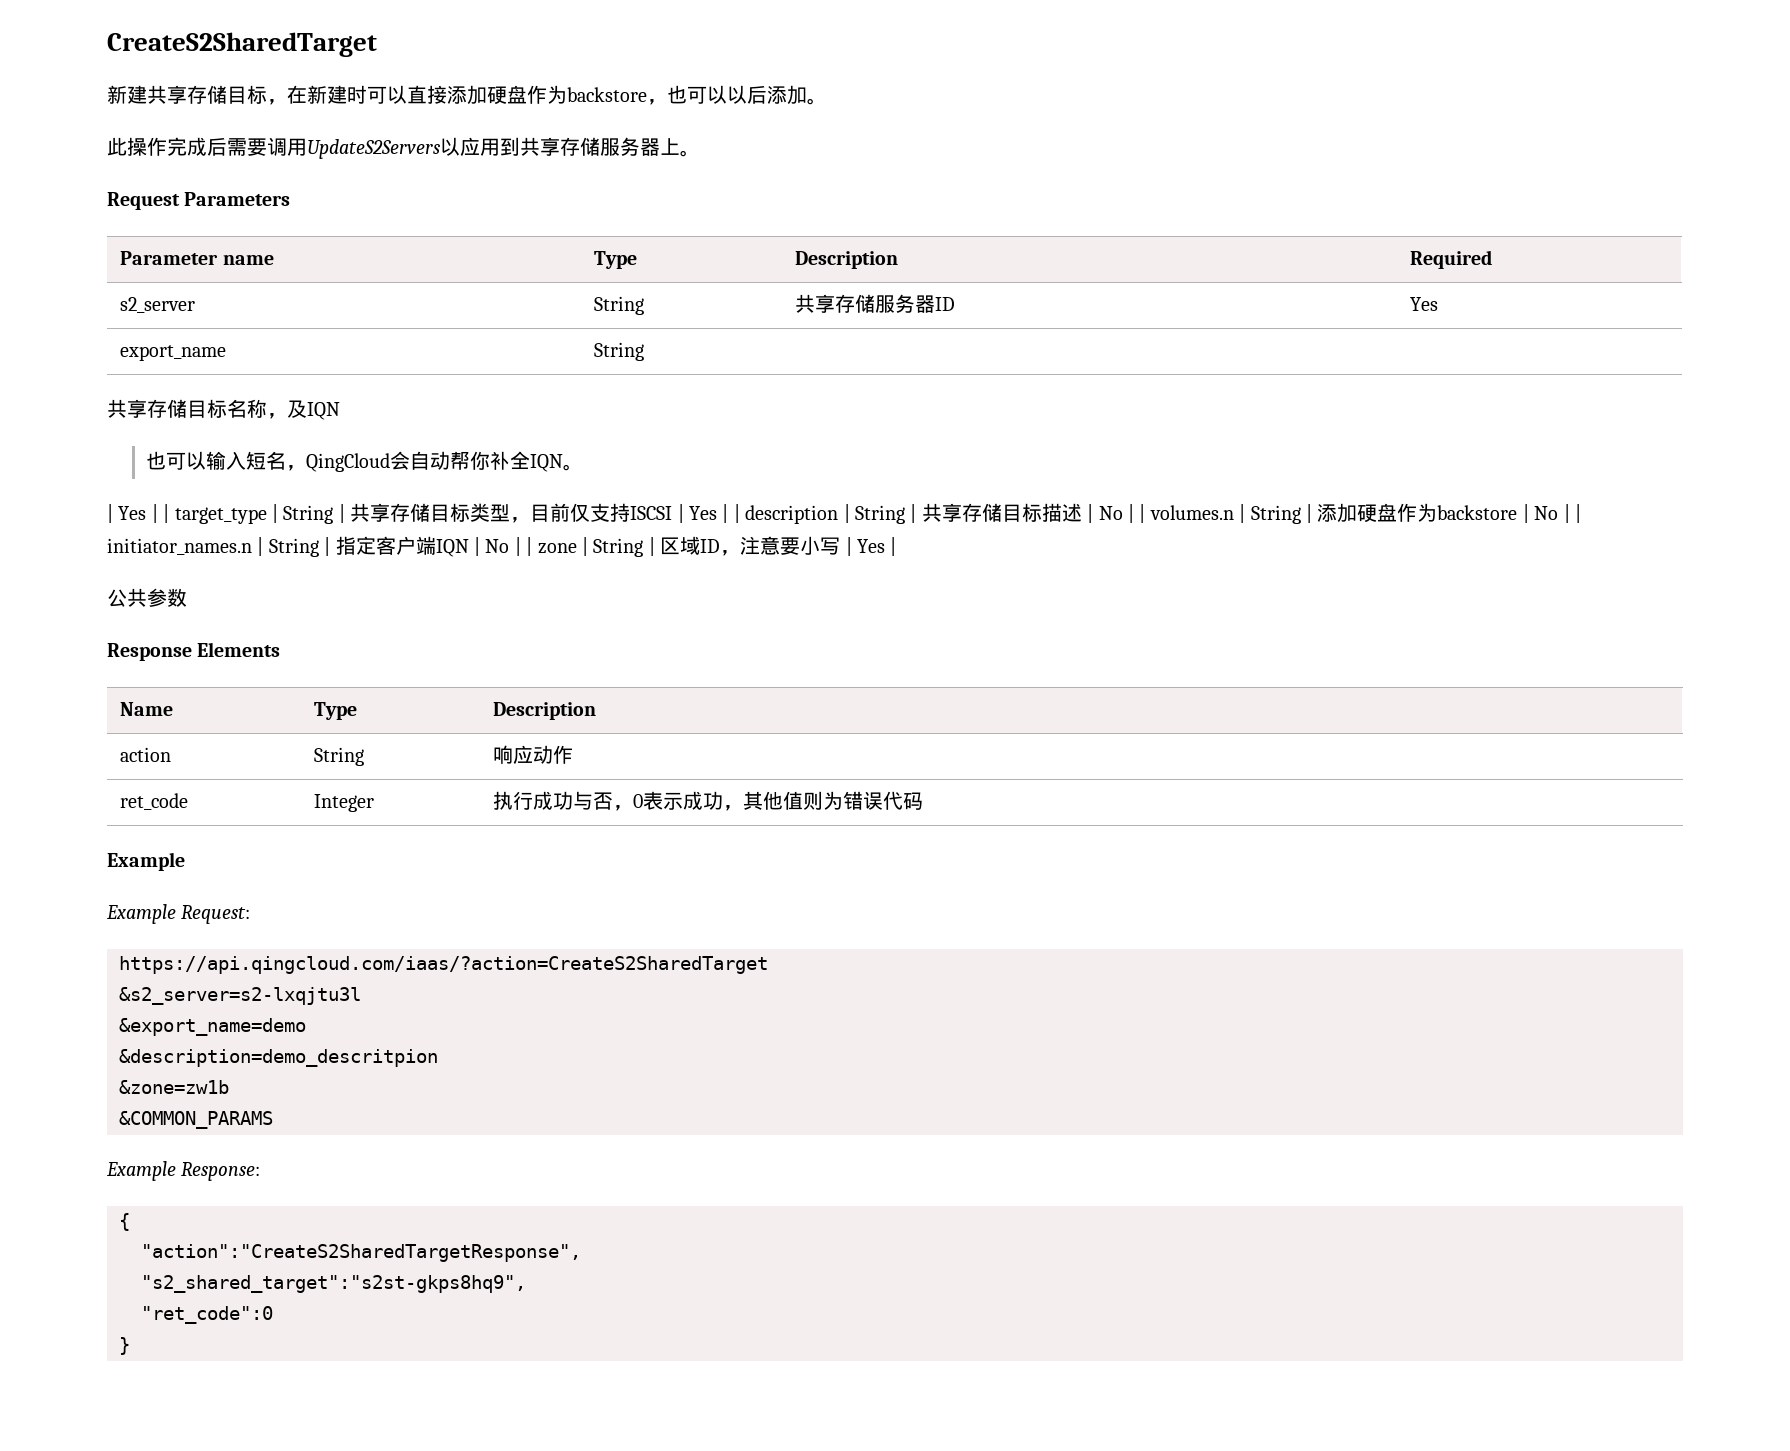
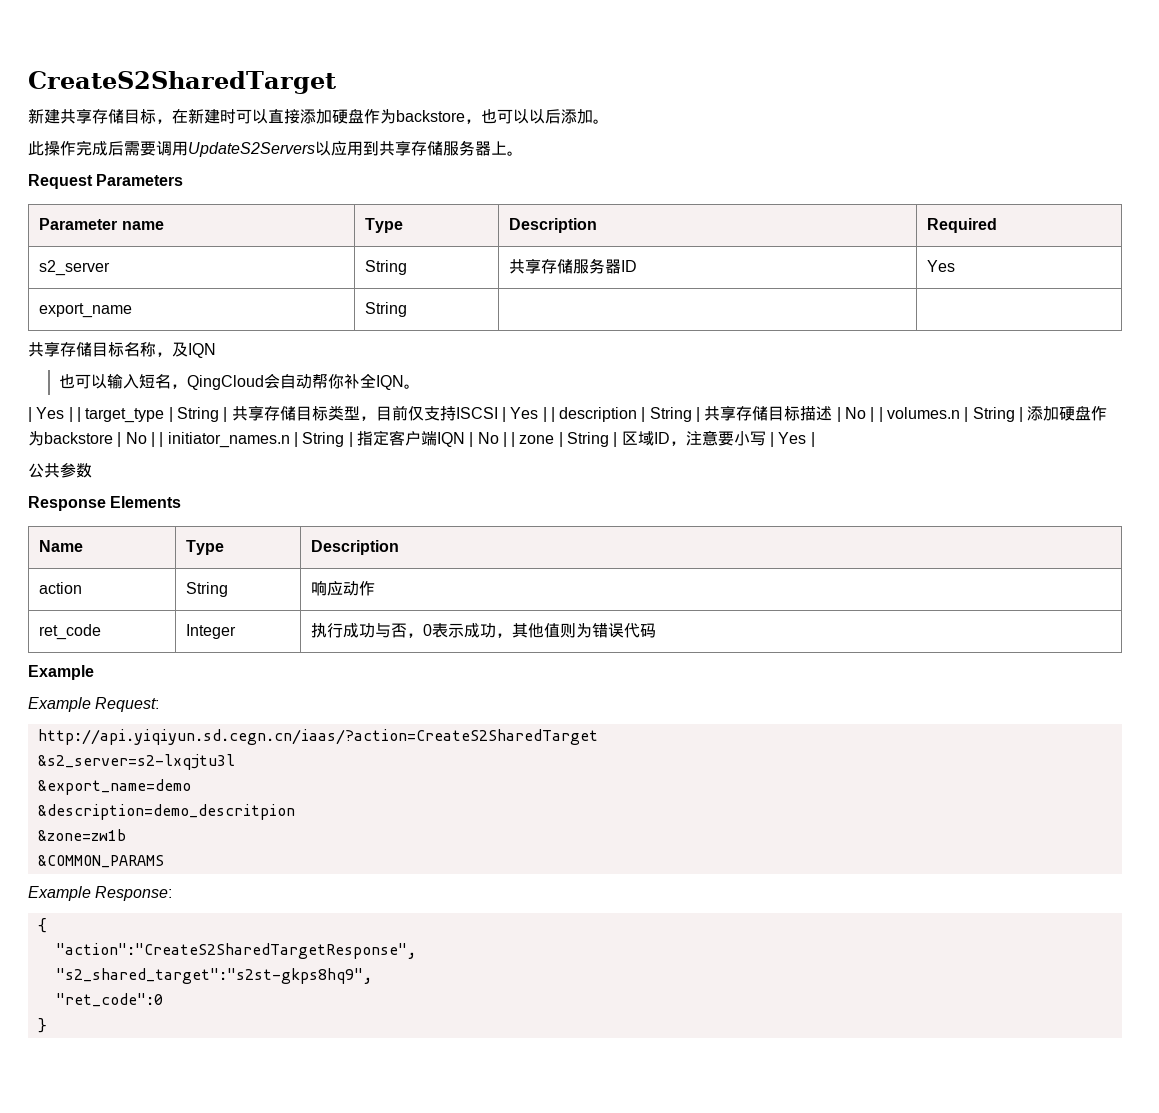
- https://api.qingcloud.com/iaas/?action=CreateS2SharedTarget
+ http://api.yiqiyun.sd.cegn.cn/iaas/?action=CreateS2SharedTarget

